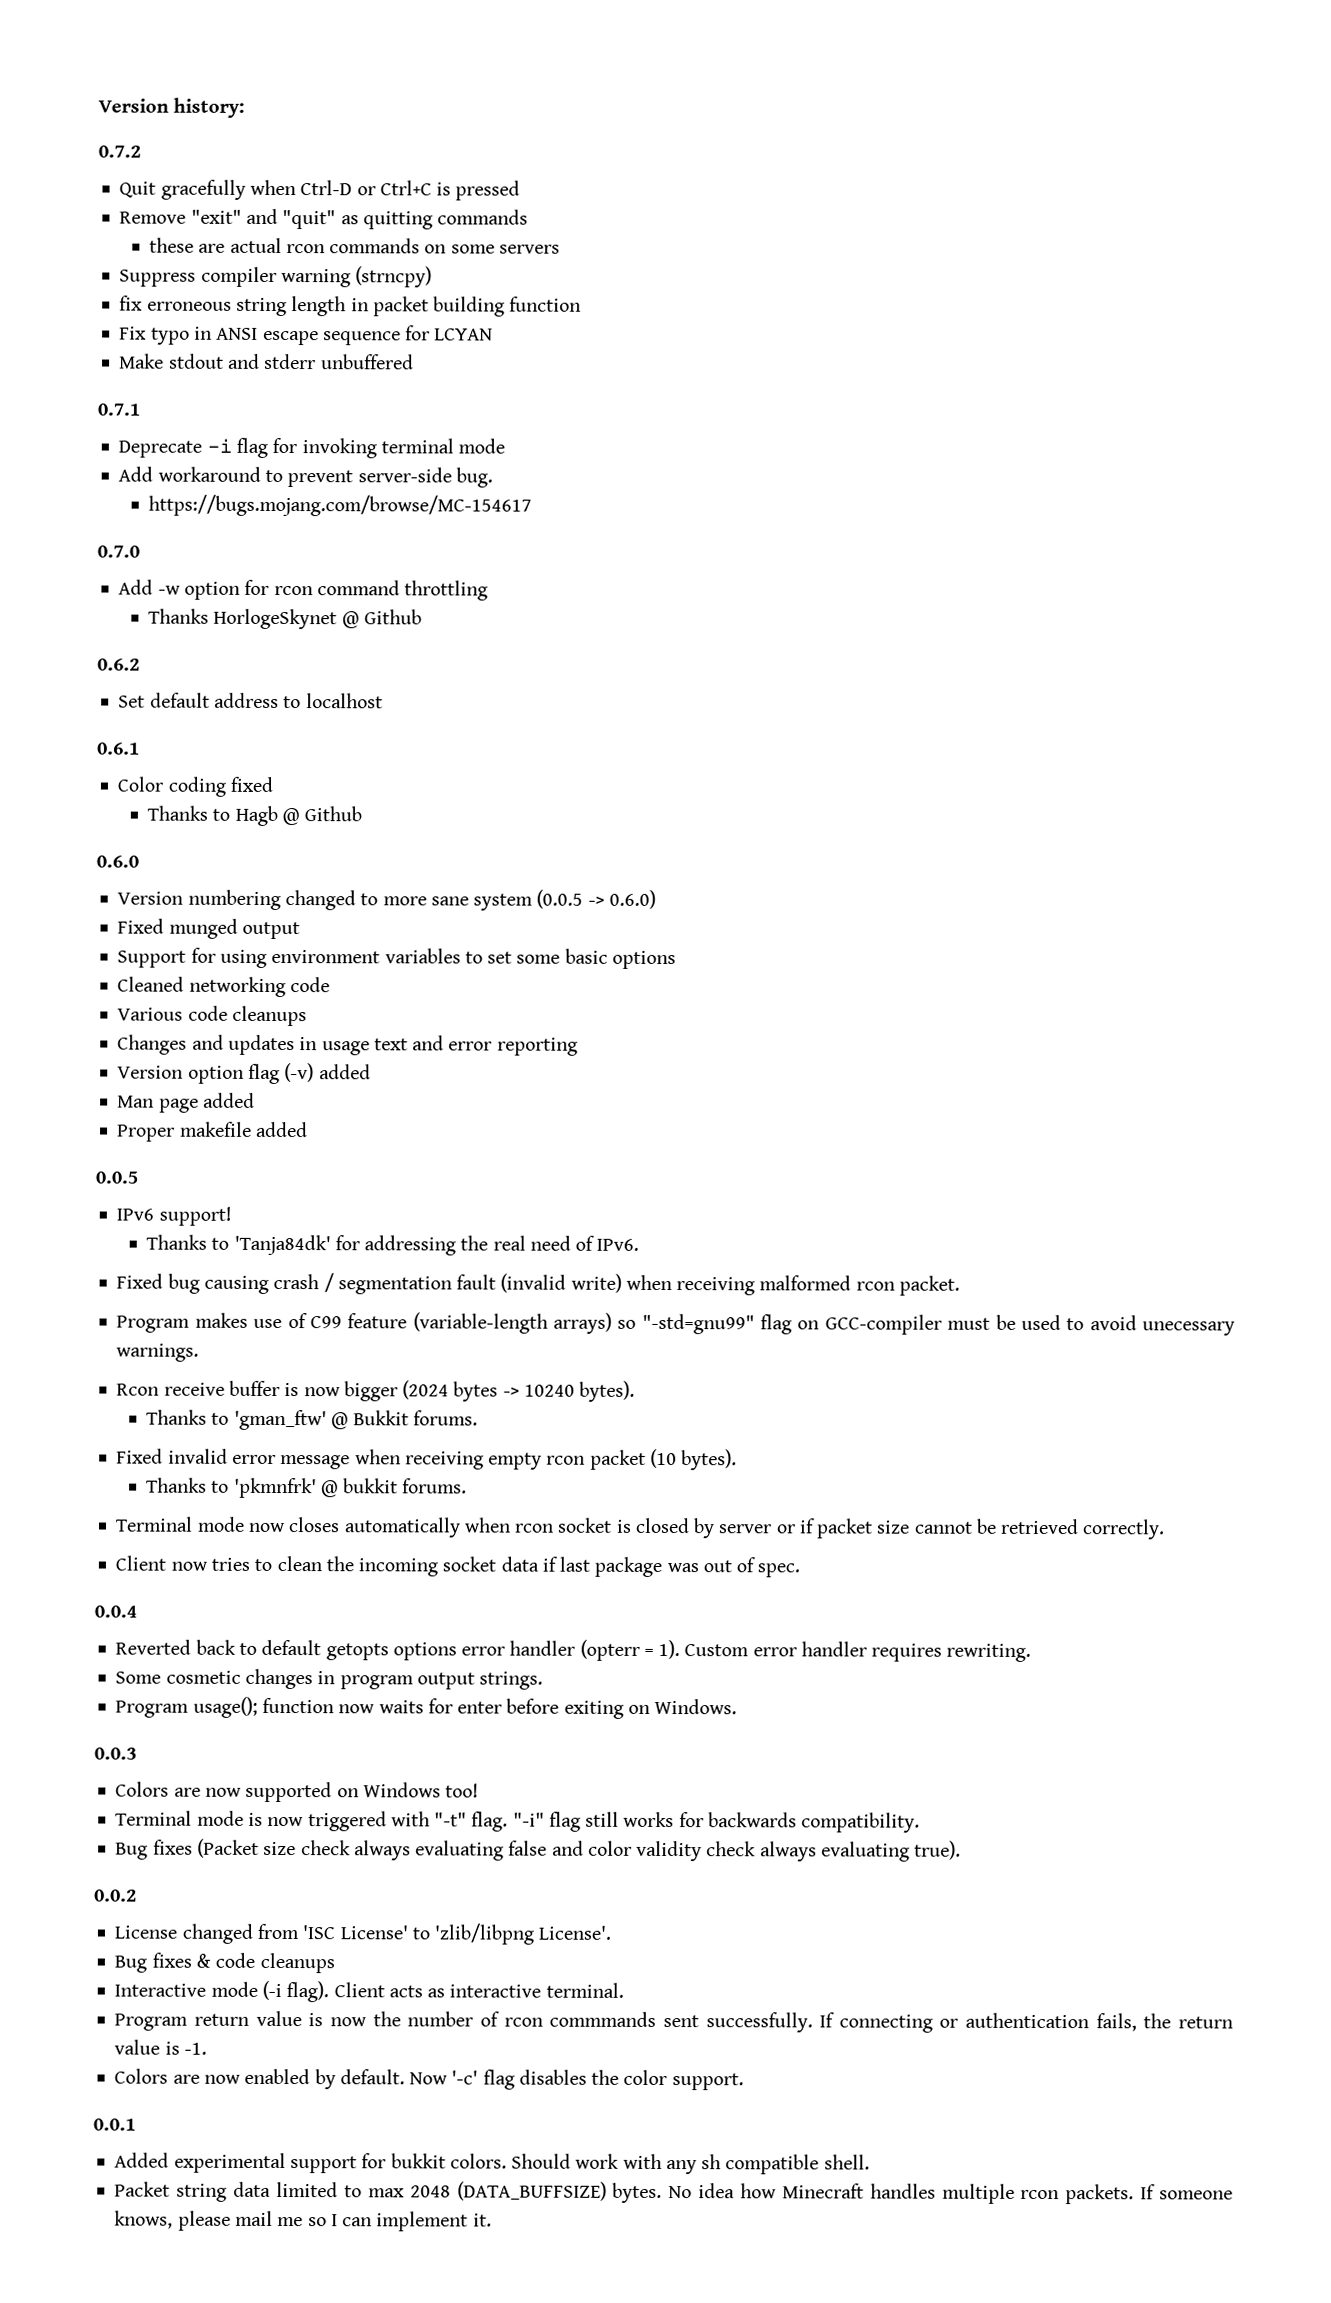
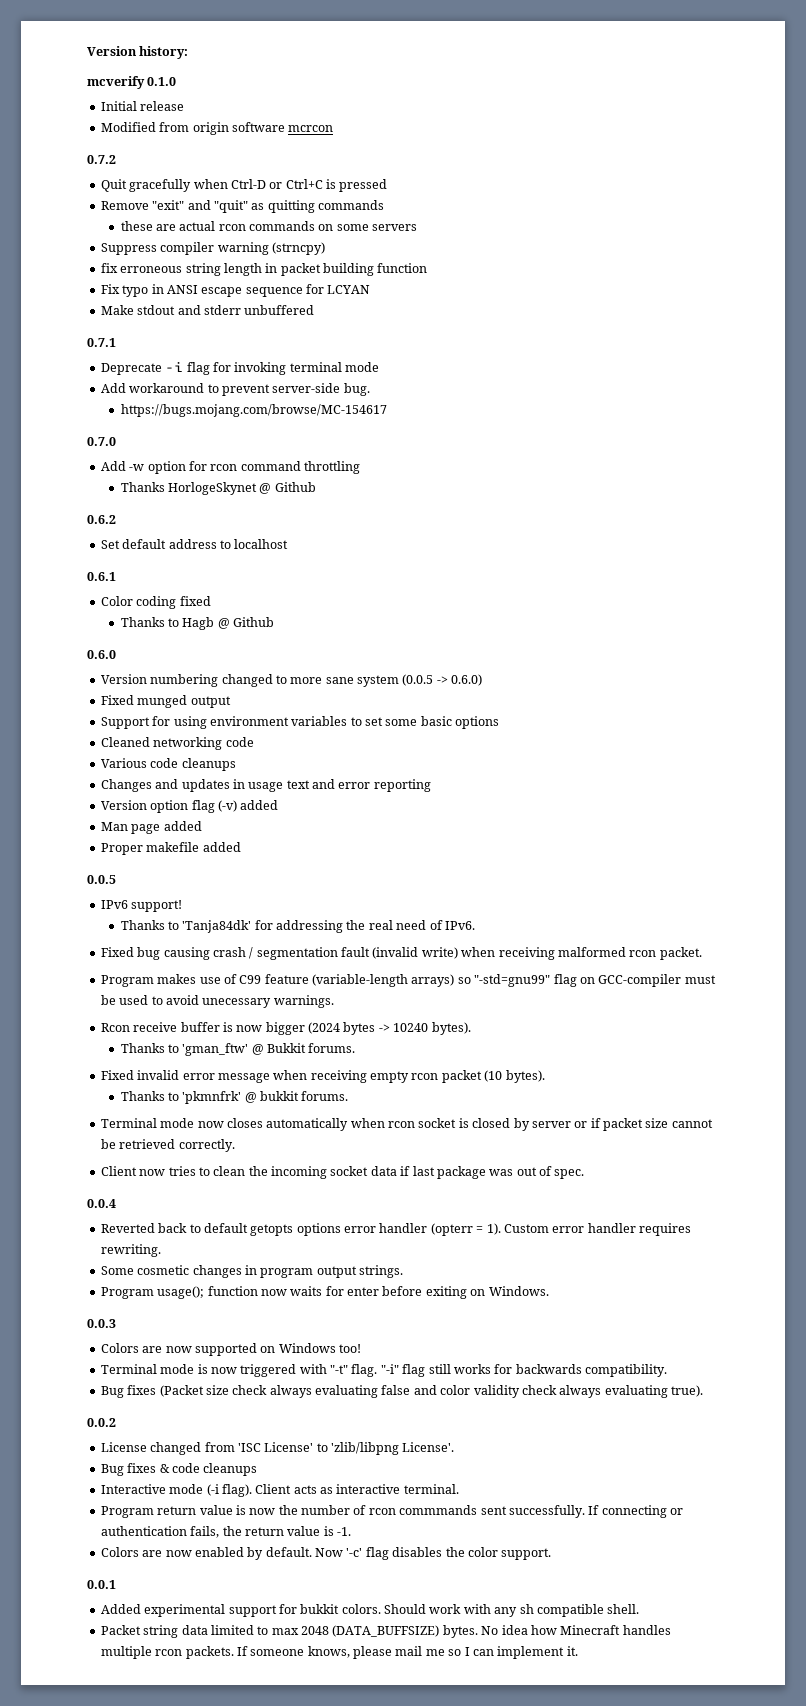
+ mcverify 0.1.0
+ Initial release
+ Modified from origin software mcrcon

